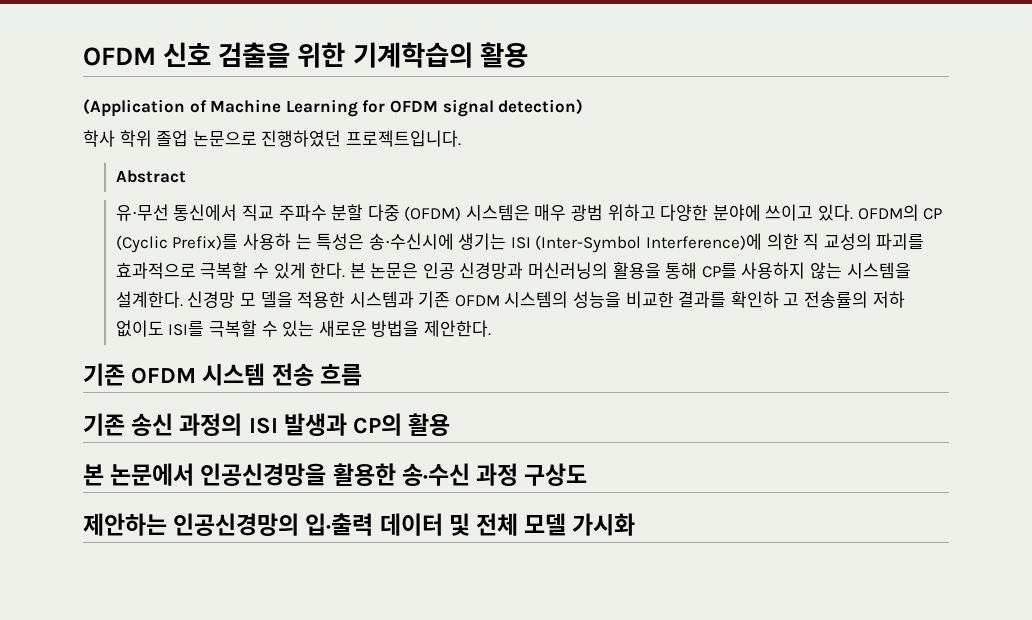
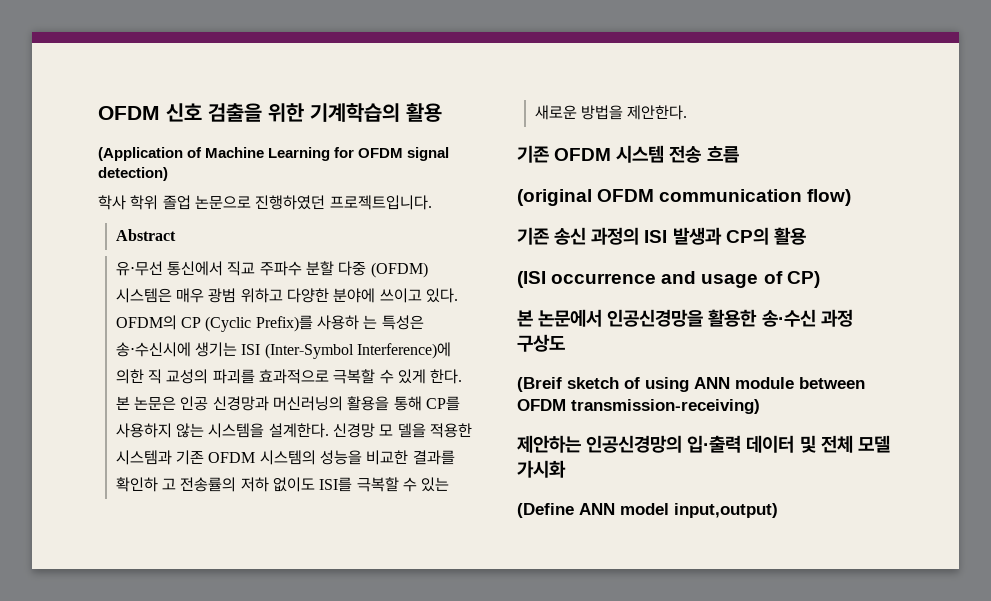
+ (original OFDM communication flow)
+ (ISI occurrence and usage of CP)
+ (Breif sketch of using ANN module between OFDM transmission-receiving)
+ (Define ANN model input,output)

